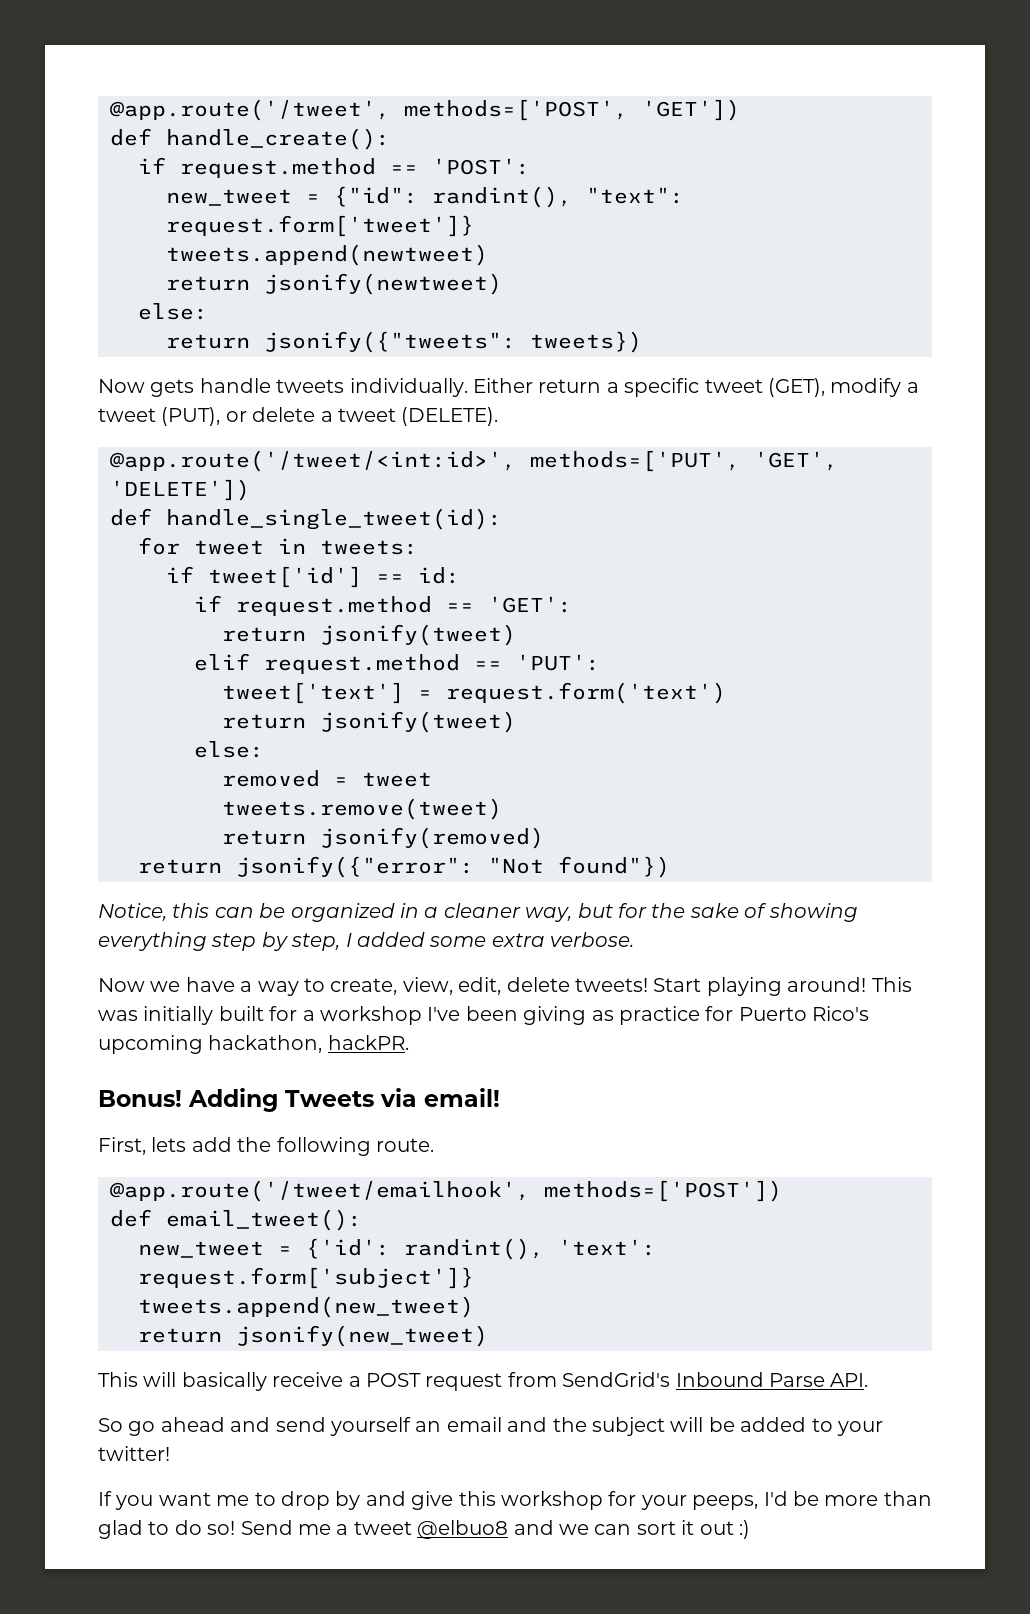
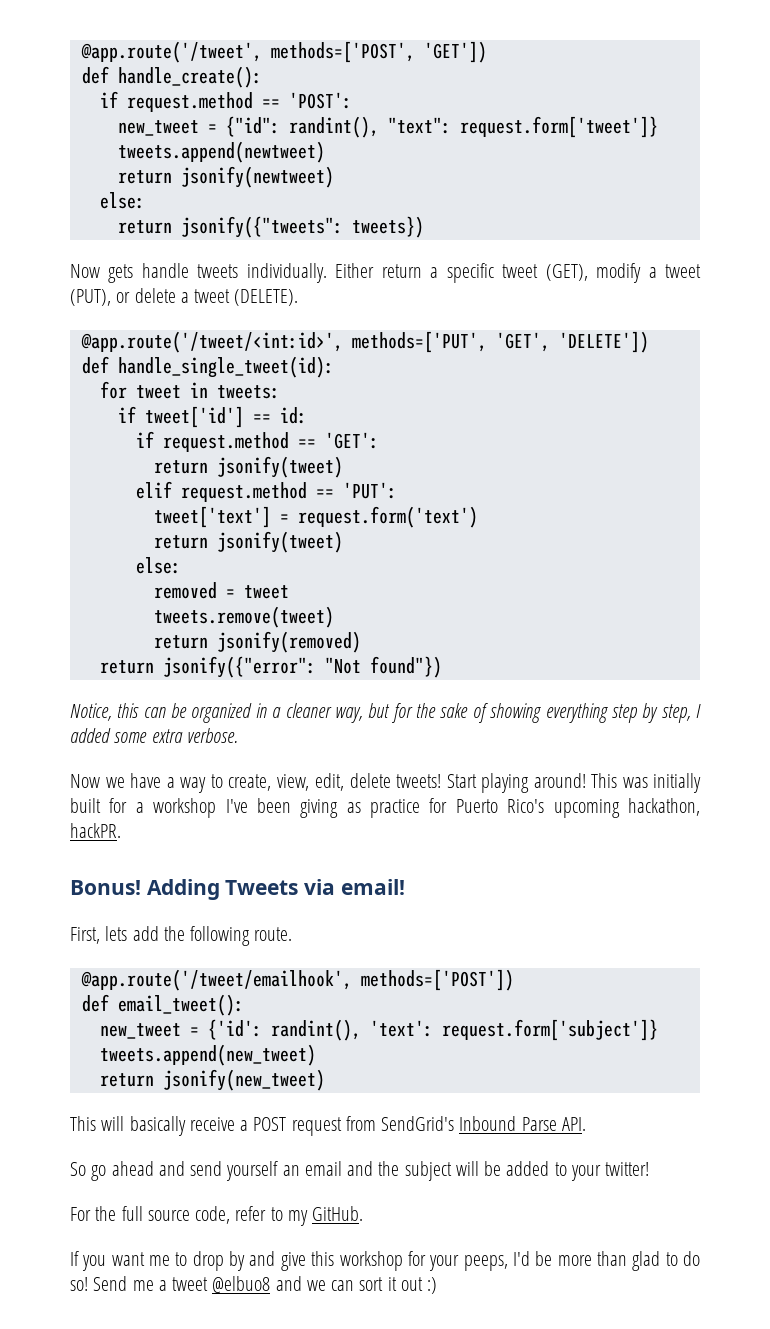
+ For the full source code, refer to my GitHub.

